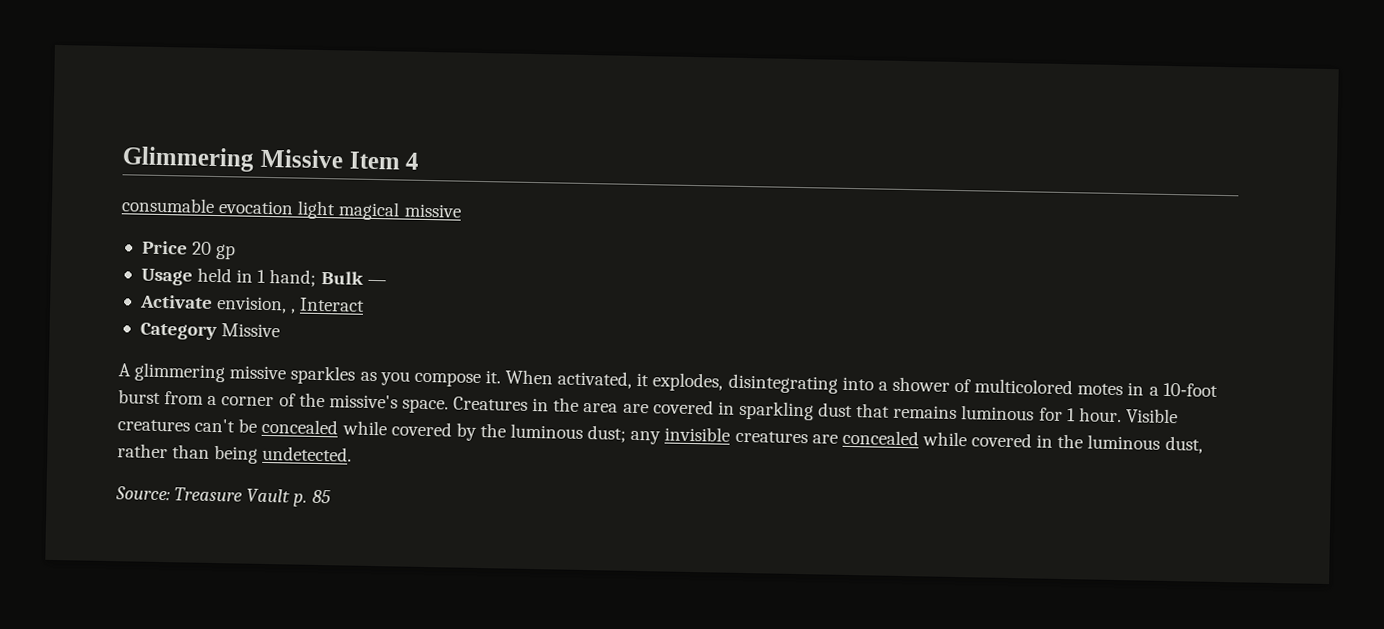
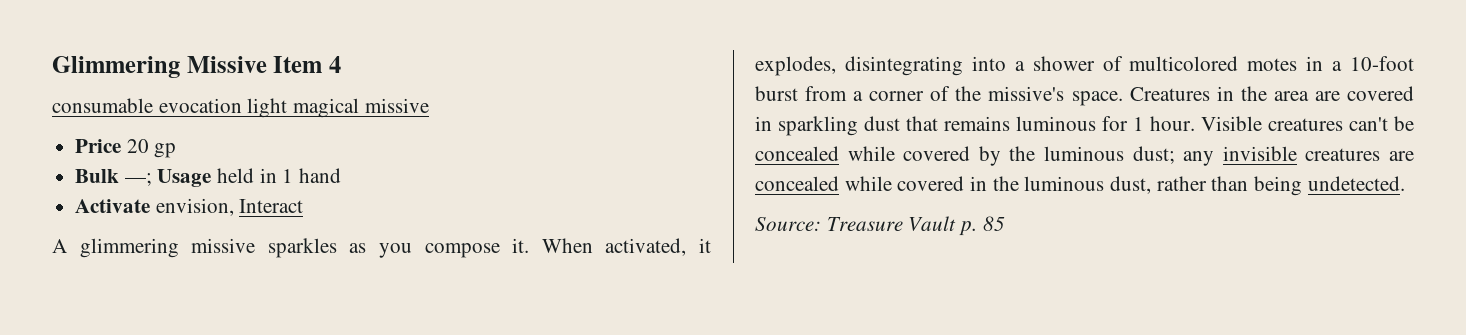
- Usage held in 1 hand; Bulk —
+ Bulk —; Usage held in 1 hand
- Activate envision, , Interact
+ Activate envision, Interact
- Category Missive

